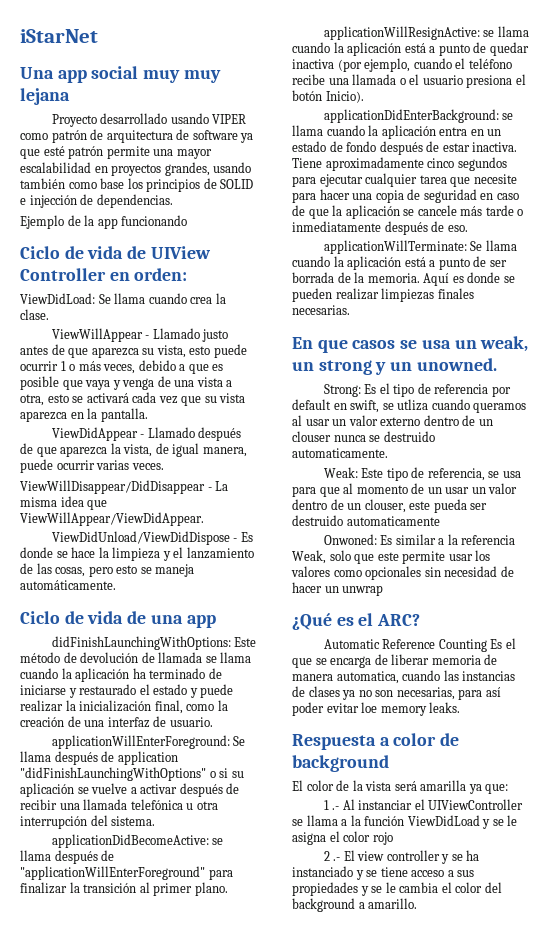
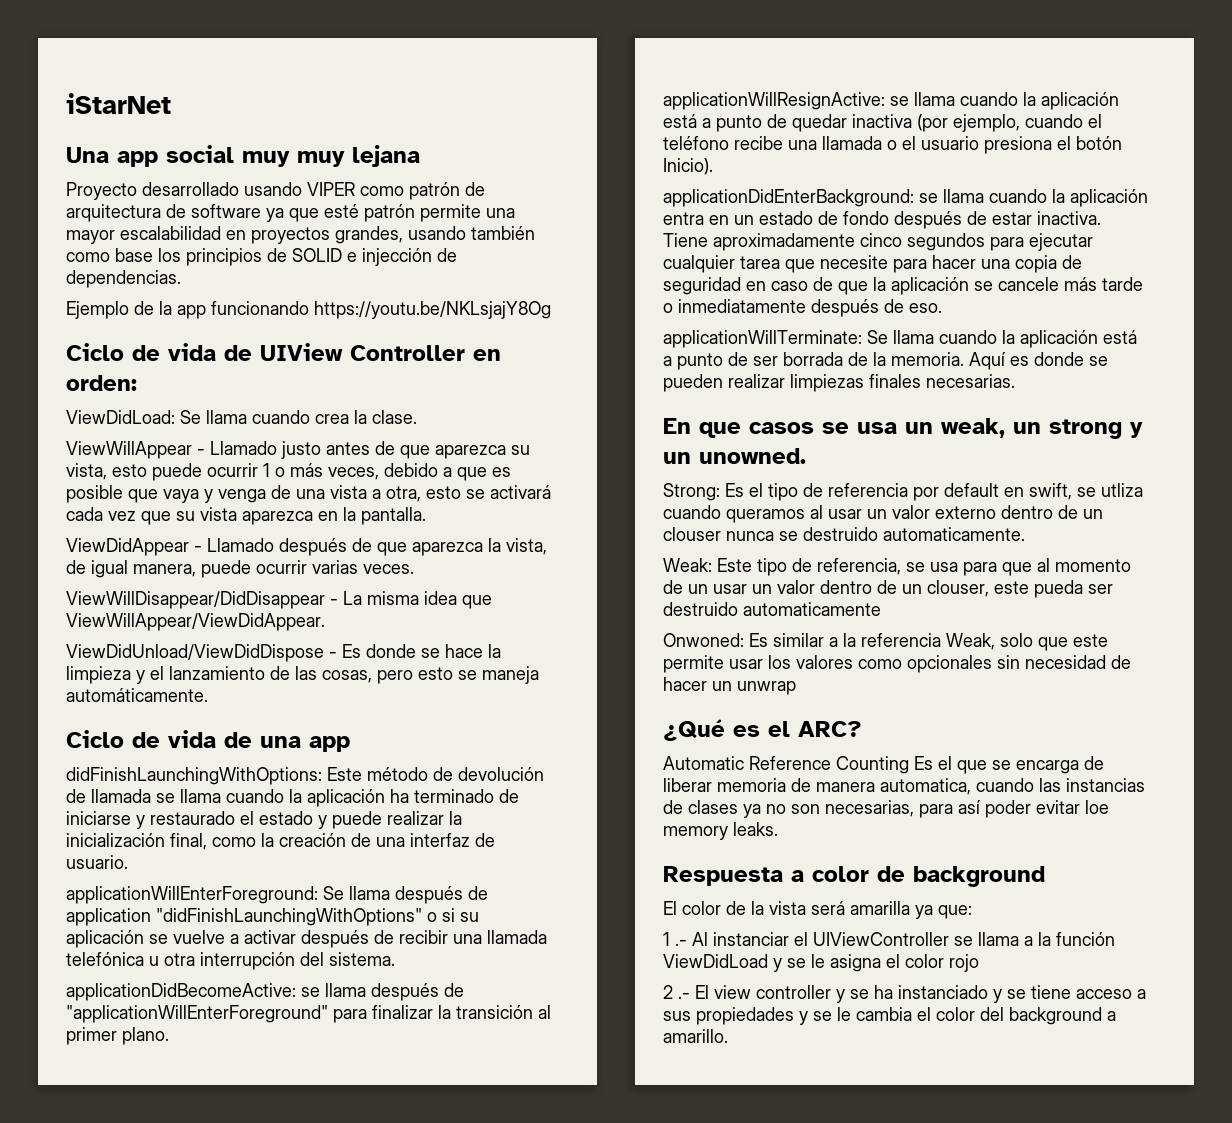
- Ejemplo de la app funcionando
+ Ejemplo de la app funcionando https://youtu.be/NKLsjajY8Og

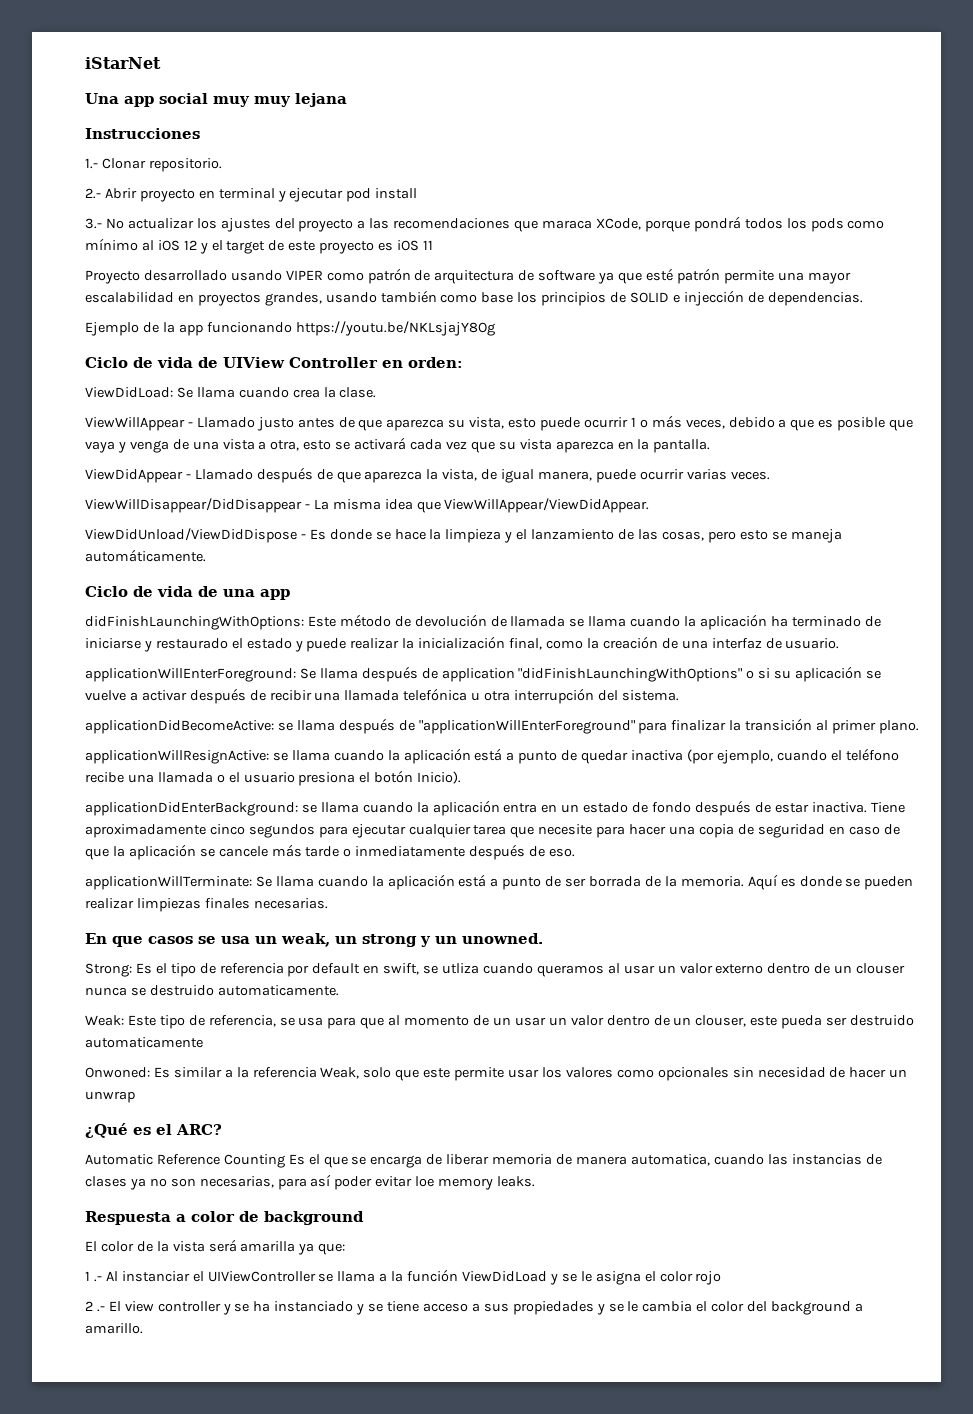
+ Instrucciones
+ 1.- Clonar repositorio.
+ 2.- Abrir proyecto en terminal y ejecutar pod install
+ 3.- No actualizar los ajustes del proyecto a las recomendaciones que maraca XCode, porque pondrá todos los pods como mínimo al iOS 12 y el target de este proyecto es iOS 11

